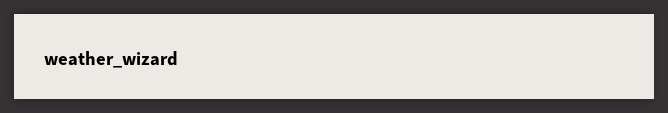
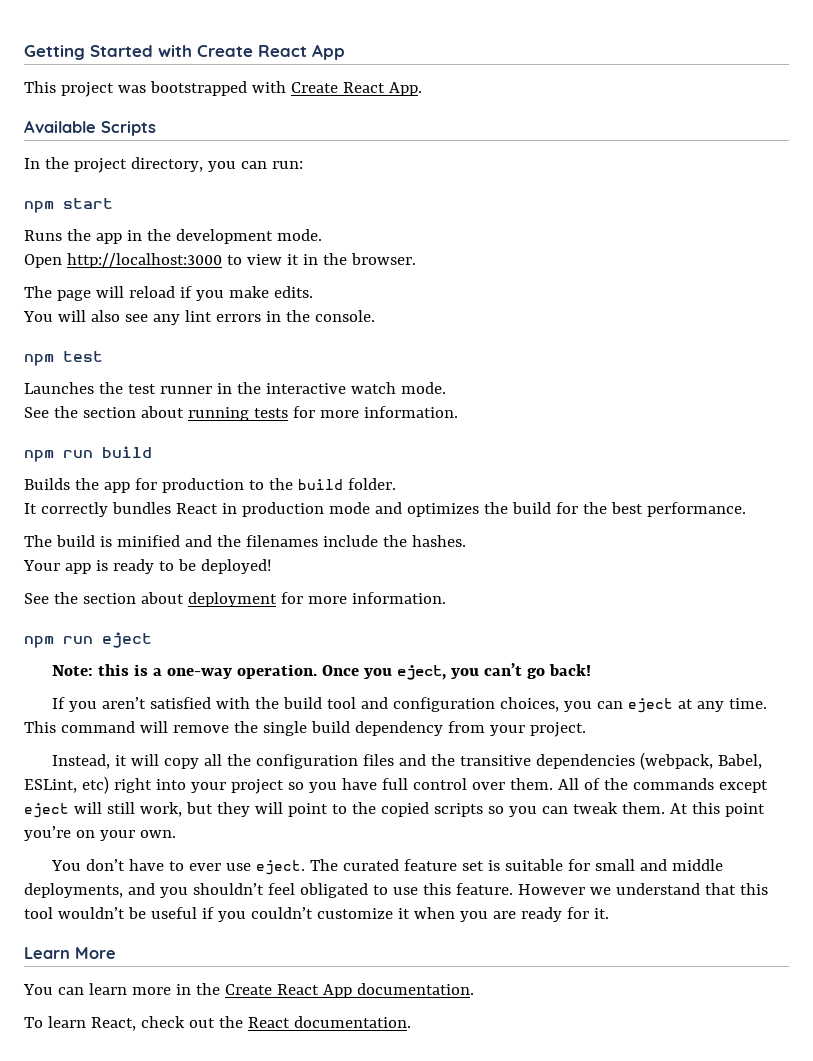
- weather_wizard
+ Getting Started with Create React App
+ This project was bootstrapped with Create React App.
+ Available Scripts
+ In the project directory, you can run:
+ npm start
+ Runs the app in the development mode.
+ Open http://localhost:3000 to view it in the browser.
+ The page will reload if you make edits.
+ You will also see any lint errors in the console.
+ npm test
+ Launches the test runner in the interactive watch mode.
+ See the section about running tests for more information.
+ npm run build
+ Builds the app for production to the build folder.
+ It correctly bundles React in production mode and optimizes the build for the best performance.
+ The build is minified and the filenames include the hashes.
+ Your app is ready to be deployed!
+ See the section about deployment for more information.
+ npm run eject
+ Note: this is a one-way operation. Once you eject, you can’t go back!
+ If you aren’t satisfied with the build tool and configuration choices, you can eject at any time. This command will remove the single build dependency from your project.
+ Instead, it will copy all the configuration files and the transitive dependencies (webpack, Babel, ESLint, etc) right into your project so you have full control over them. All of the commands except eject will still work, but they will point to the copied scripts so you can tweak them. At this point you’re on your own.
+ You don’t have to ever use eject. The curated feature set is suitable for small and middle deployments, and you shouldn’t feel obligated to use this feature. However we understand that this tool wouldn’t be useful if you couldn’t customize it when you are ready for it.
+ Learn More
+ You can learn more in the Create React App documentation.
+ To learn React, check out the React documentation.

